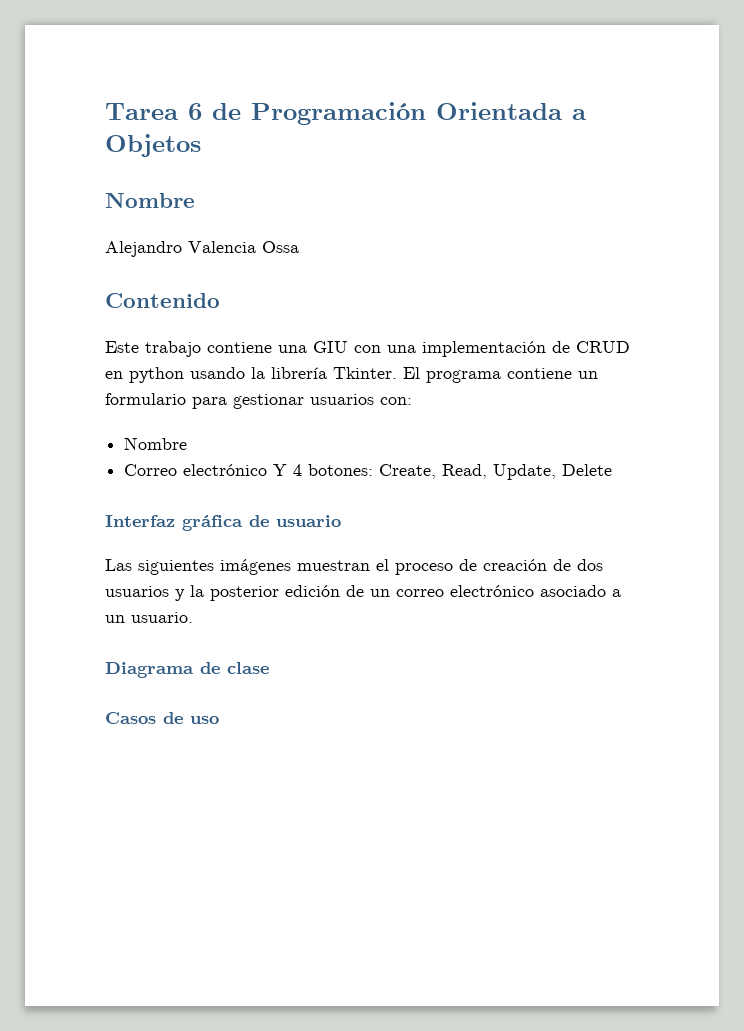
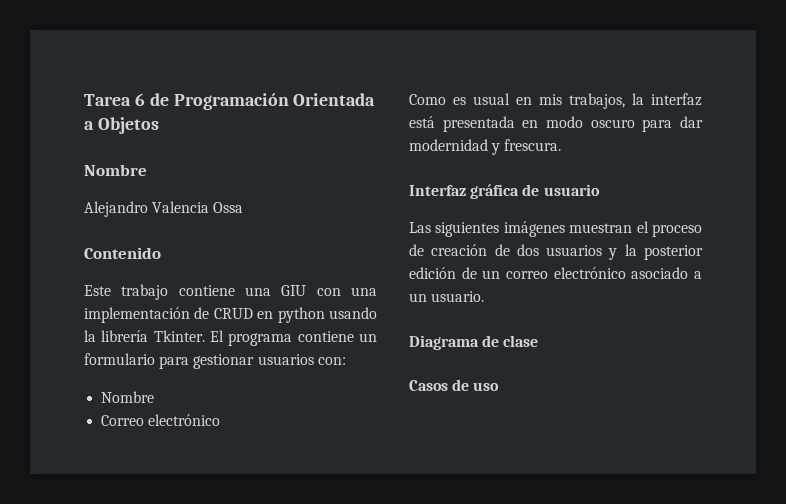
- Correo electrónico Y 4 botones: Create, Read, Update, Delete
+ Correo electrónico
+ Como es usual en mis trabajos, la interfaz está presentada en modo oscuro para dar modernidad y frescura.

